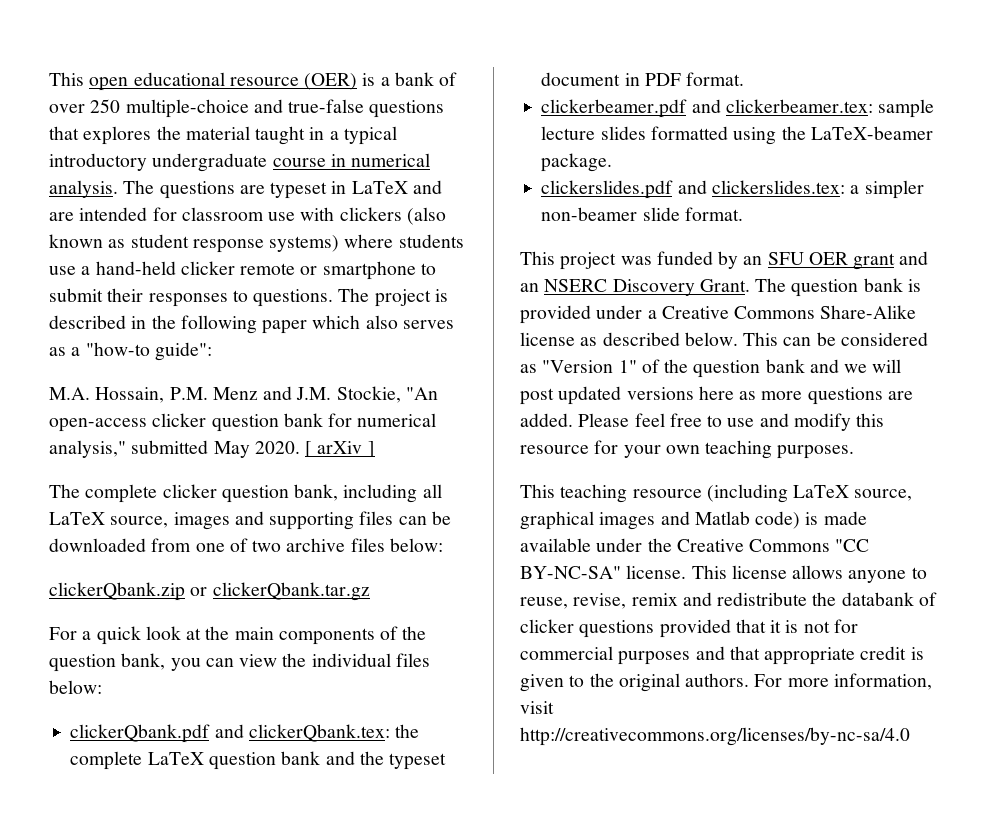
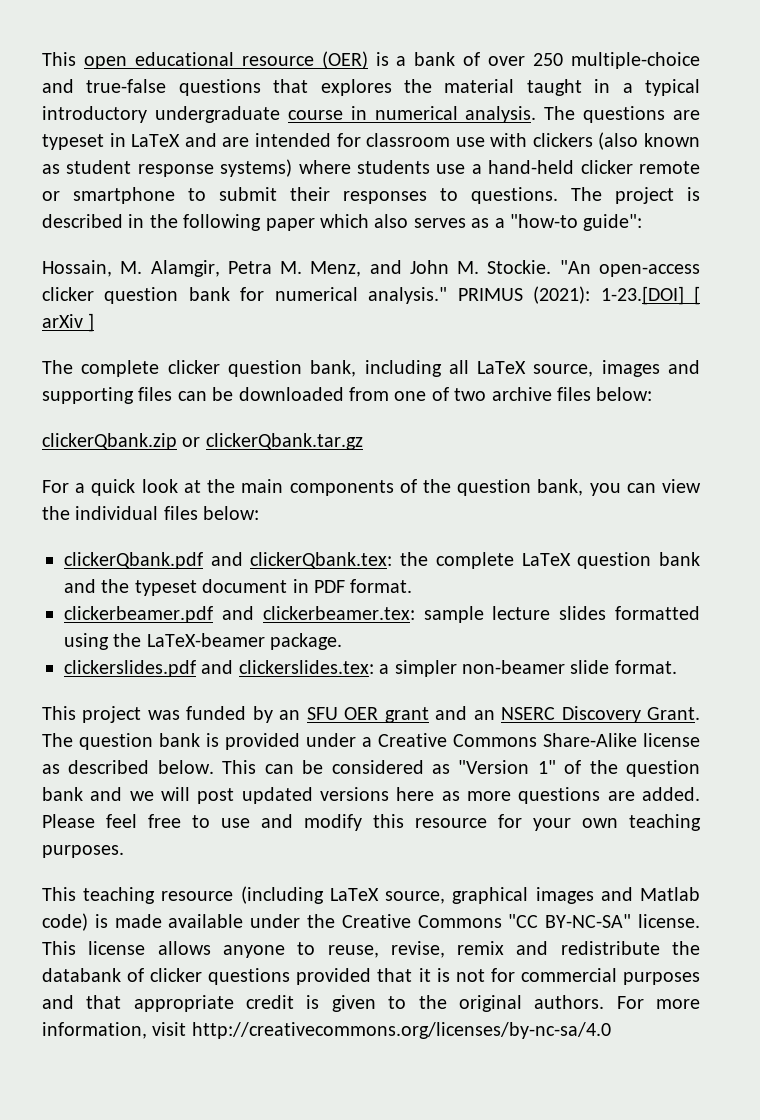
- M.A. Hossain, P.M. Menz and J.M. Stockie, "An open-access clicker question bank for numerical analysis," submitted May 2020. [ arXiv ]
+ Hossain, M. Alamgir, Petra M. Menz, and John M. Stockie. "An open-access clicker question bank for numerical analysis." PRIMUS (2021): 1-23.[DOI] [ arXiv ]

